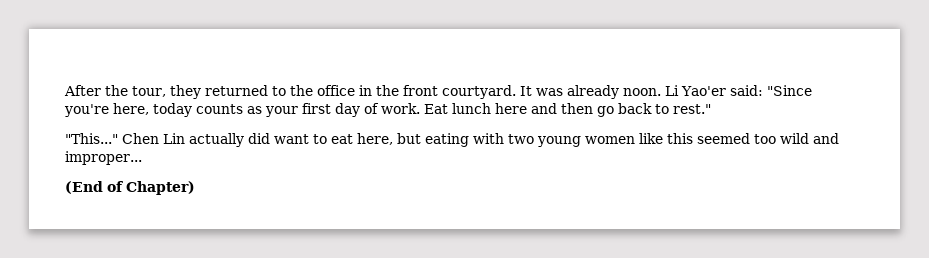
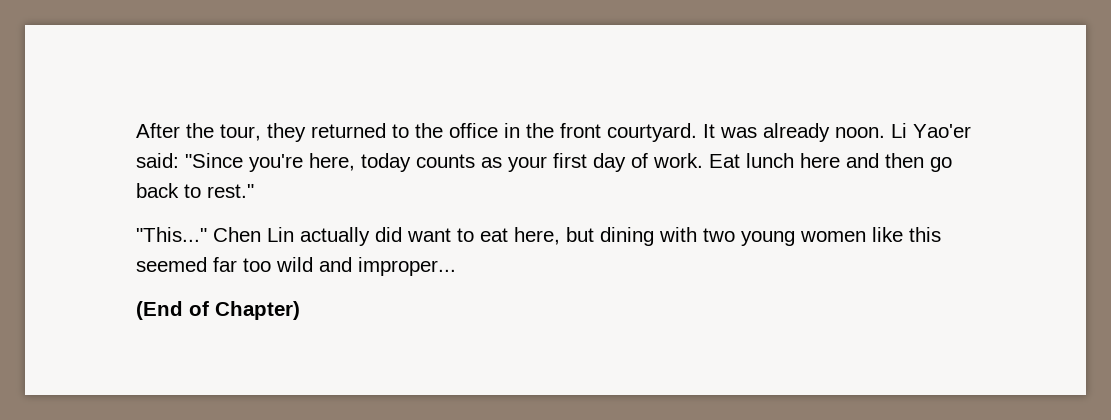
- Chen Lin actually did want to eat here, but eating with two young women like this seemed too wild and improper...
+ Chen Lin actually did want to eat here, but dining with two young women like this seemed far too wild and improper...

